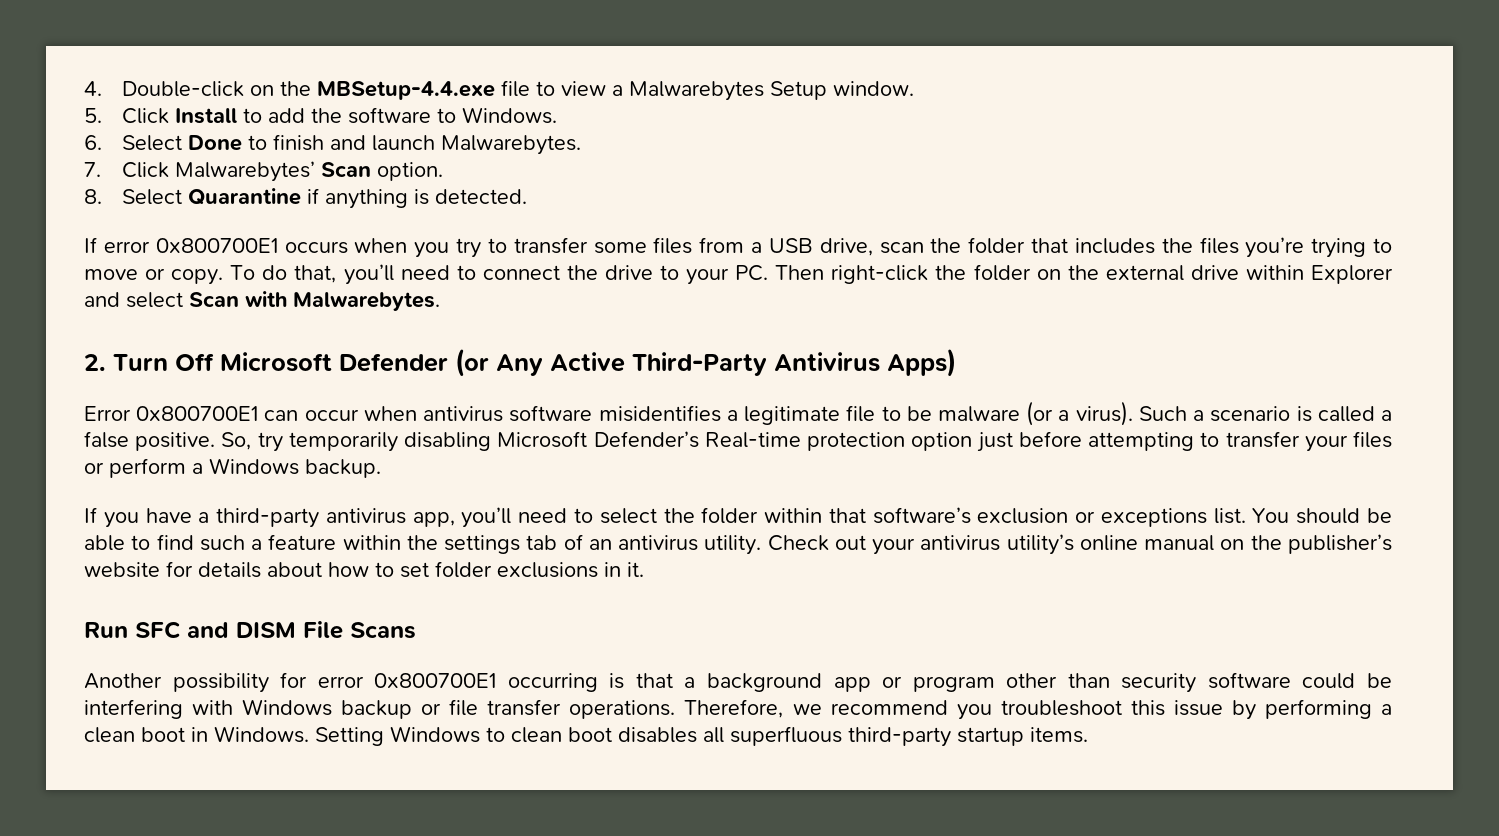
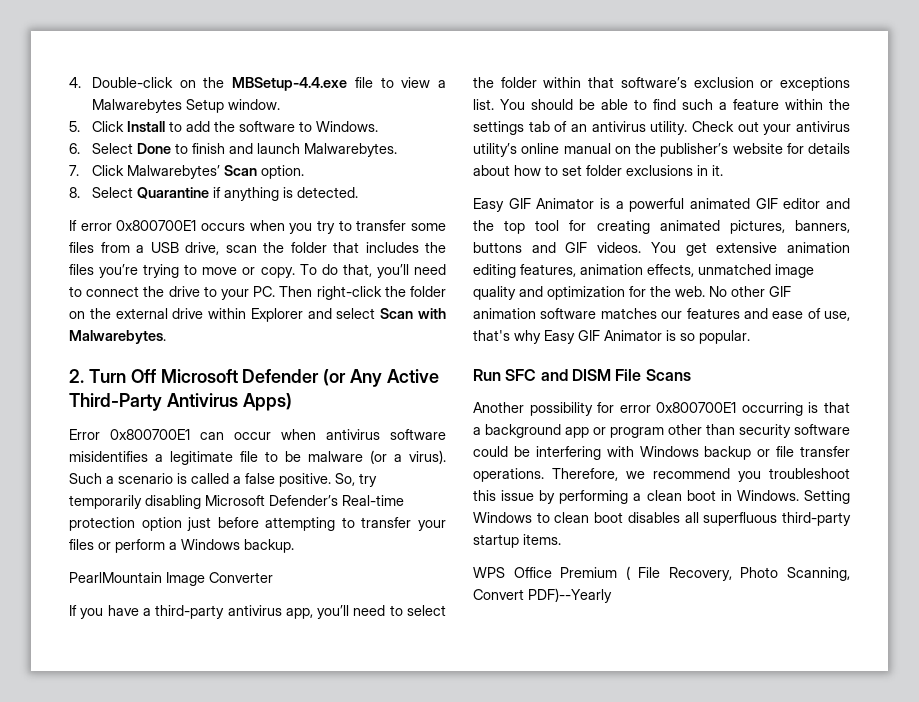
+ PearlMountain Image Converter
+ Easy GIF Animator is a powerful animated GIF editor and the top tool for creating animated pictures, banners, buttons and GIF videos. You get extensive animation editing features, animation effects, unmatched image quality and optimization for the web. No other GIF animation software matches our features and ease of use, that's why Easy GIF Animator is so popular.
+ WPS Office Premium ( File Recovery, Photo Scanning, Convert PDF)--Yearly

